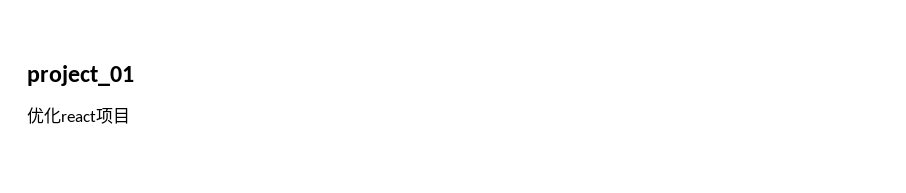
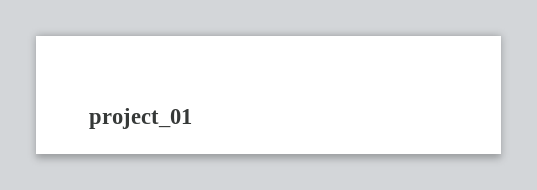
- 优化react项目

